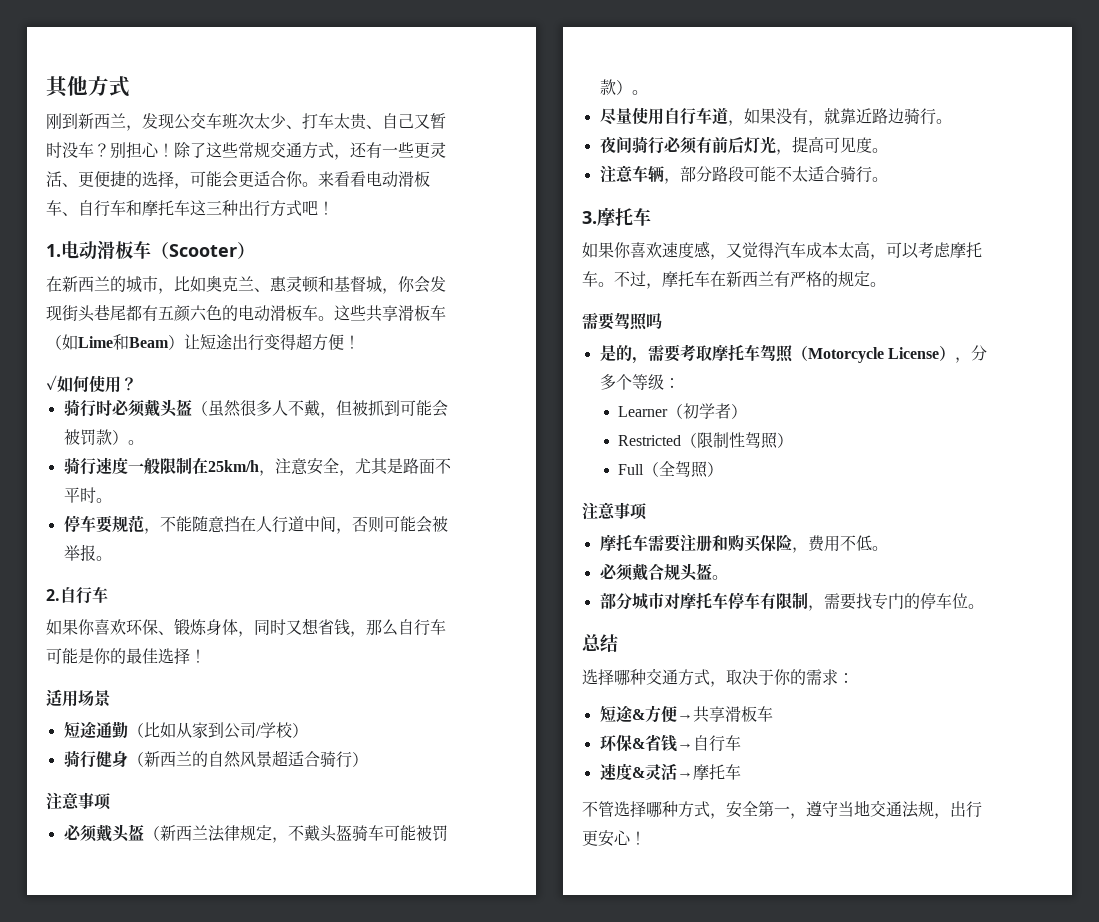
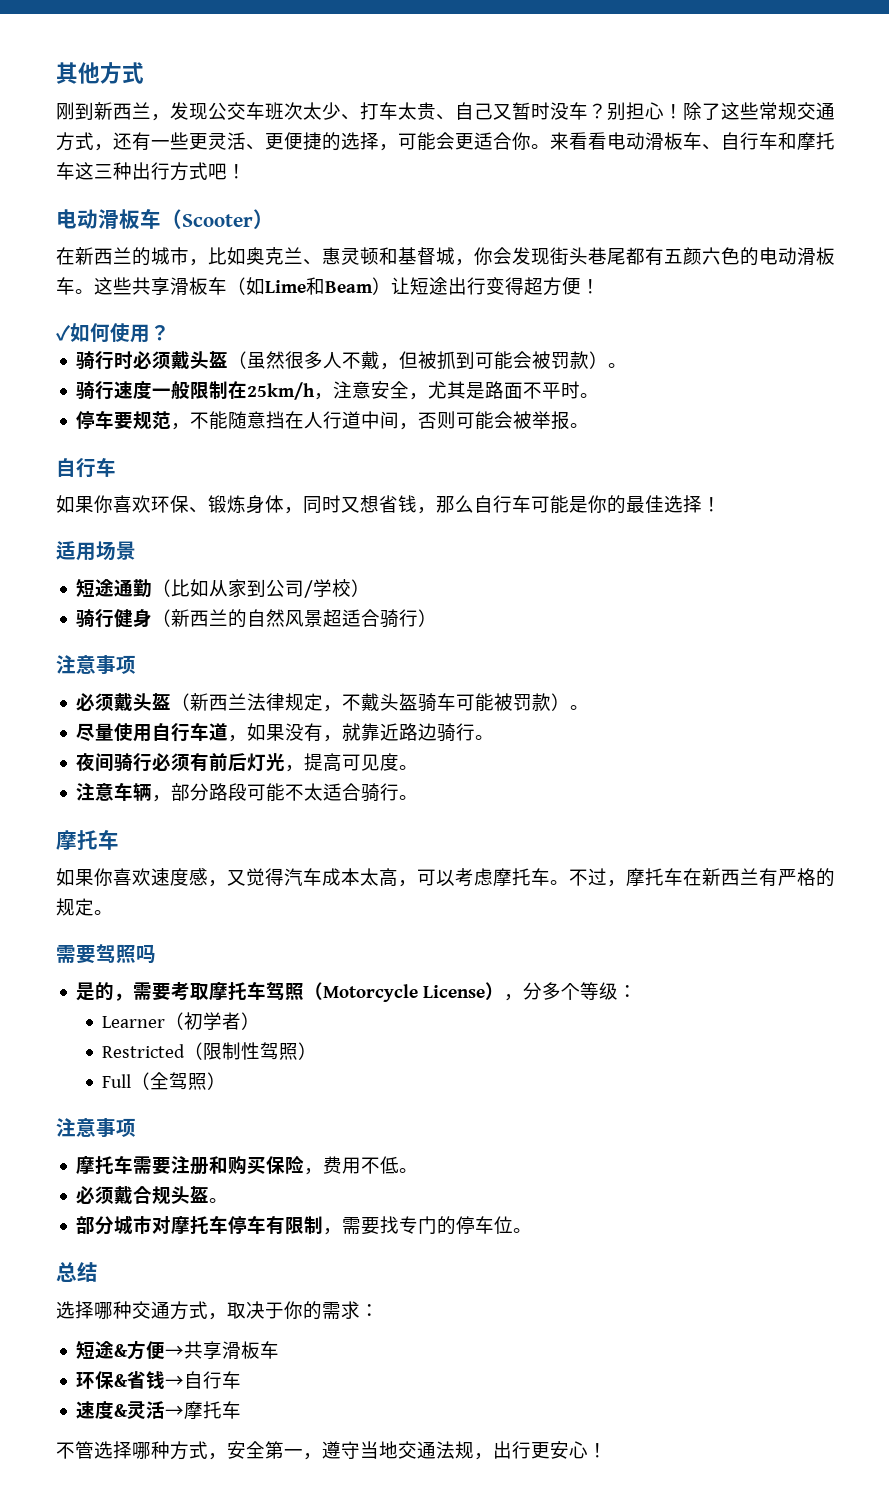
- 1.电动滑板车（Scooter）
+ 电动滑板车（Scooter）
  停车要规范，不能随意挡在人行道中间，否则可能会被举报。
- 2.自行车
+ 自行车
  注意车辆，部分路段可能不太适合骑行。
- 3.摩托车
+ 摩托车

